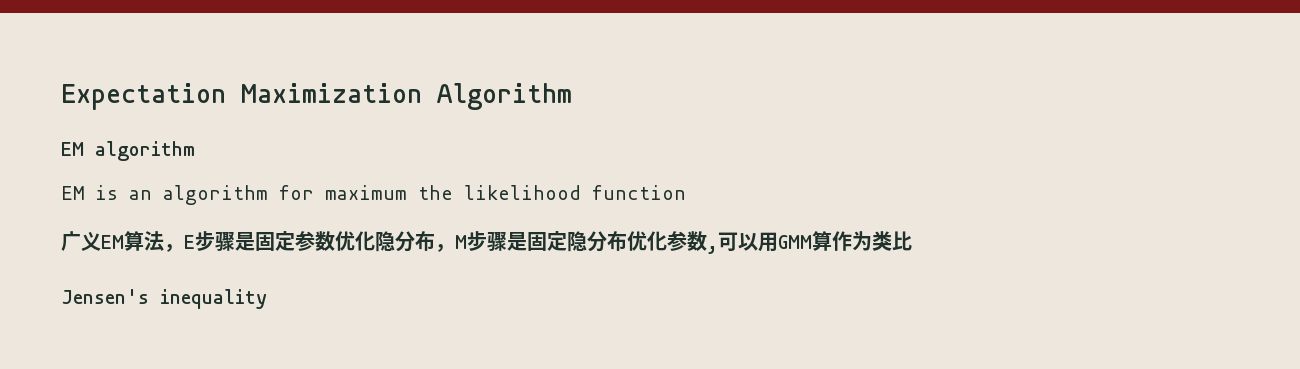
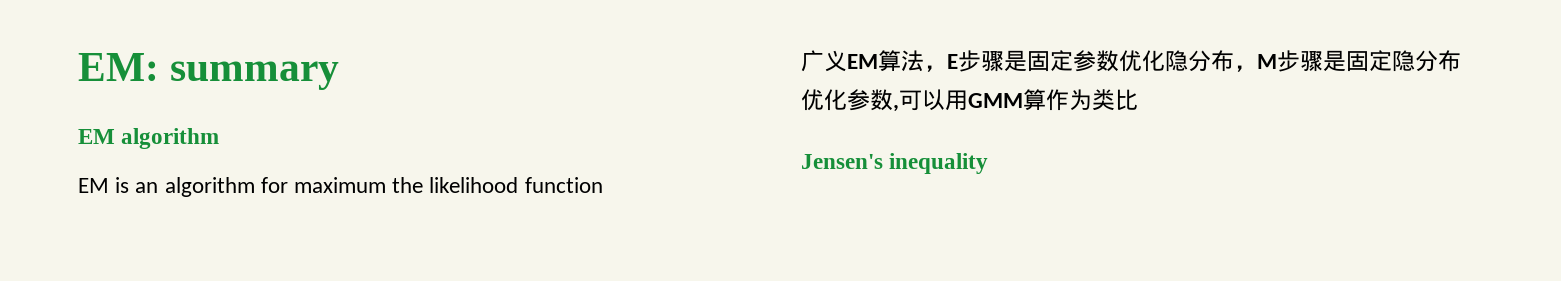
- Expectation Maximization Algorithm
+ EM: summary

